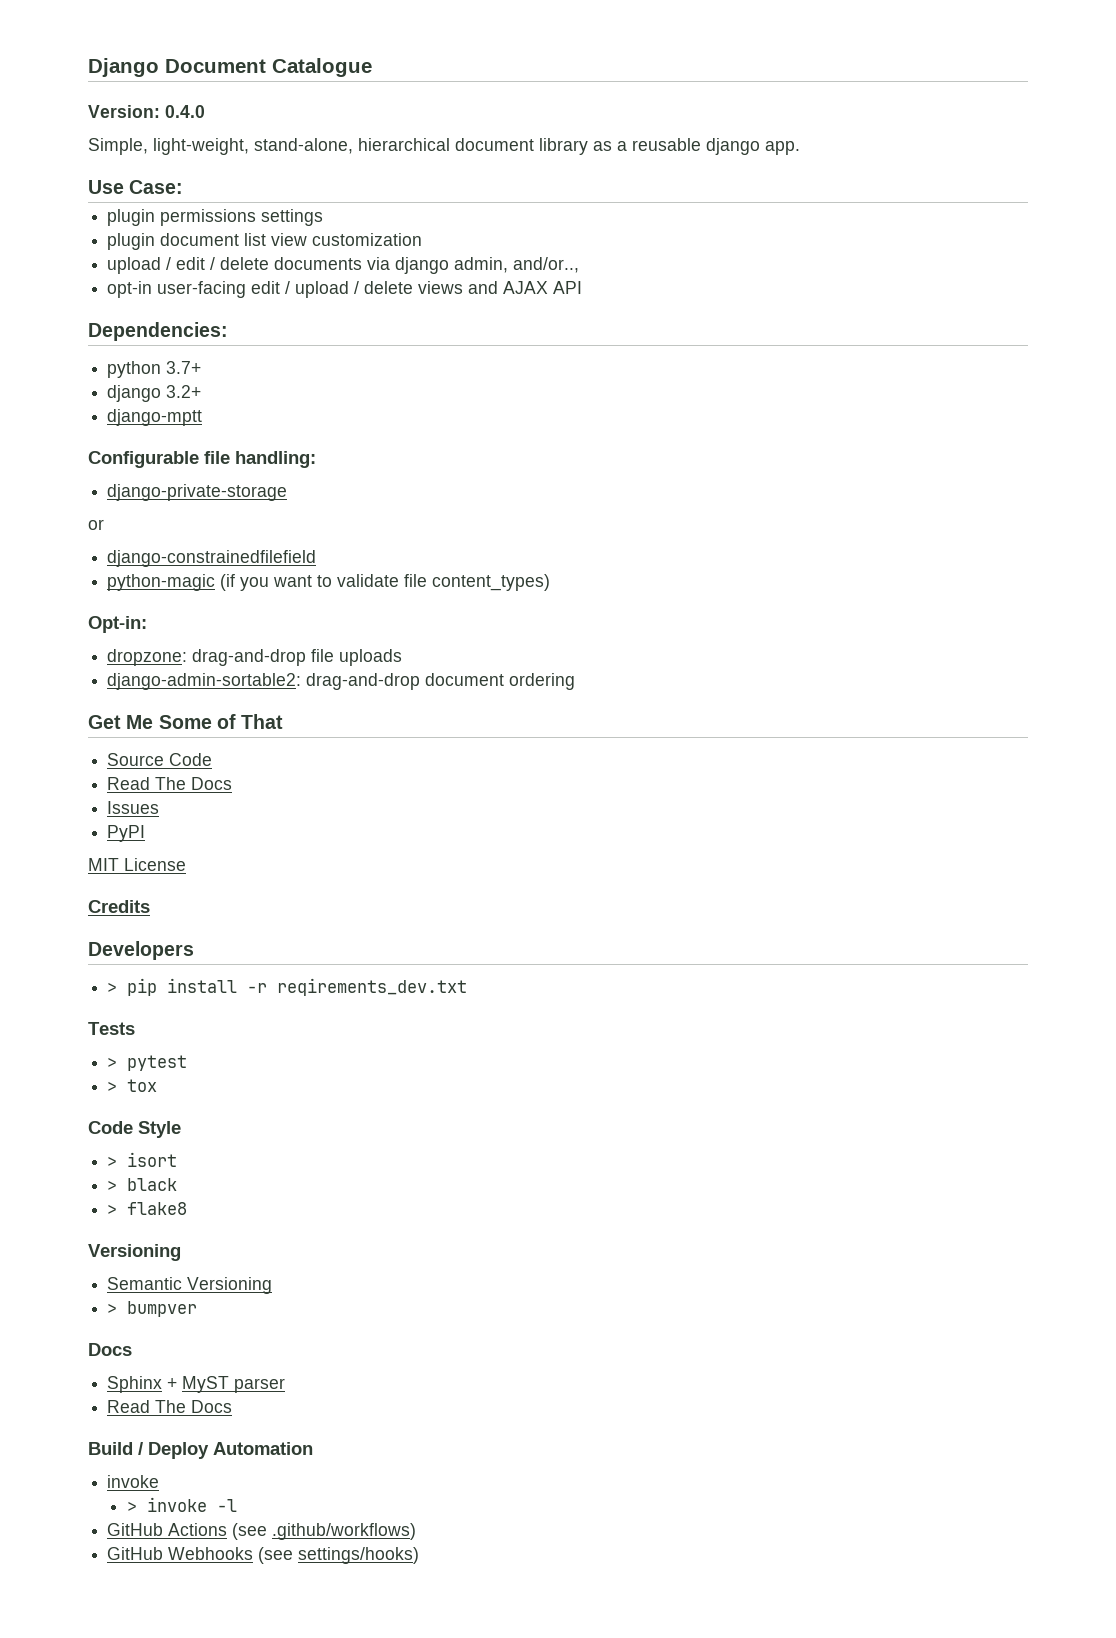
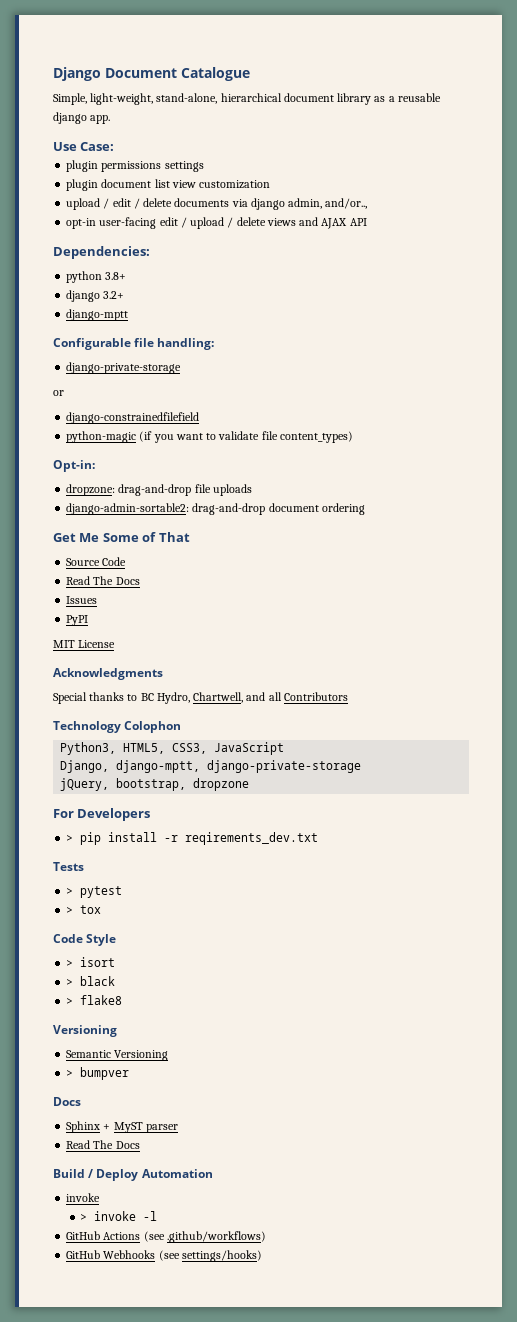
- Version: 0.4.0
- python 3.7+
+ python 3.8+
- Credits
- Developers
+ Acknowledgments
+ Special thanks to BC Hydro, Chartwell, and all Contributors
+ Technology Colophon
+ Python3, HTML5, CSS3, JavaScript
+ Django, django-mptt, django-private-storage
+ jQuery, bootstrap, dropzone
+ For Developers

